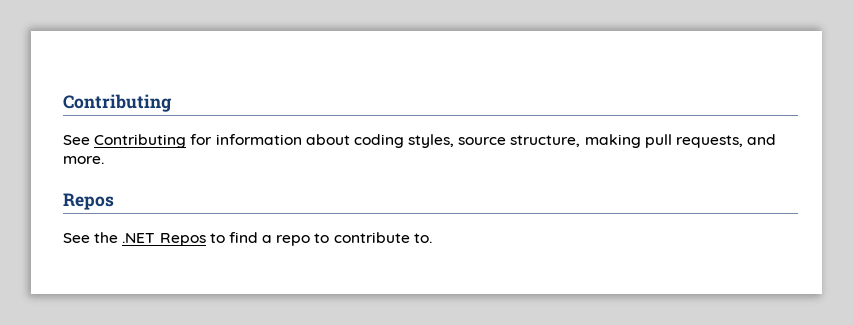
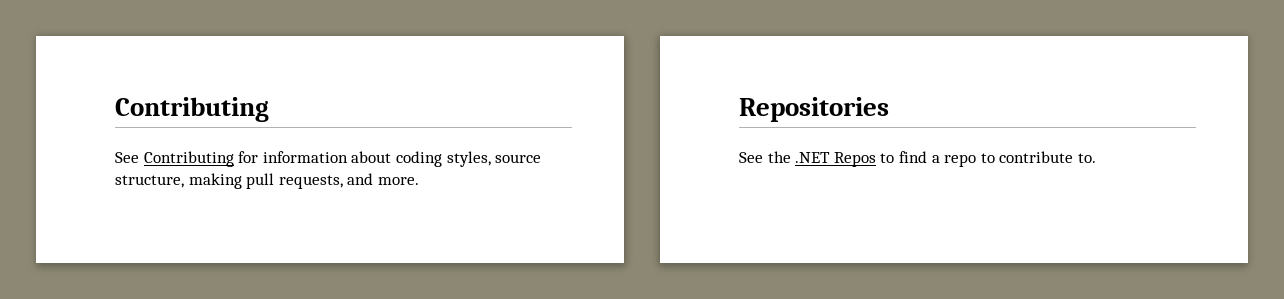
  See Contributing for information about coding styles, source structure, making pull requests, and more.
- Repos
+ Repositories

